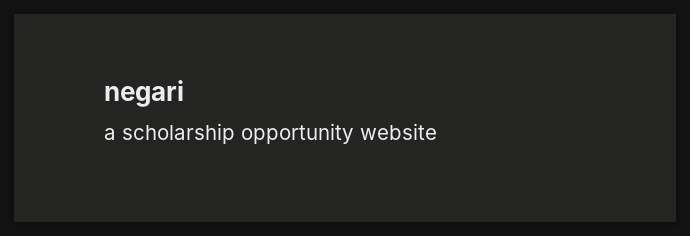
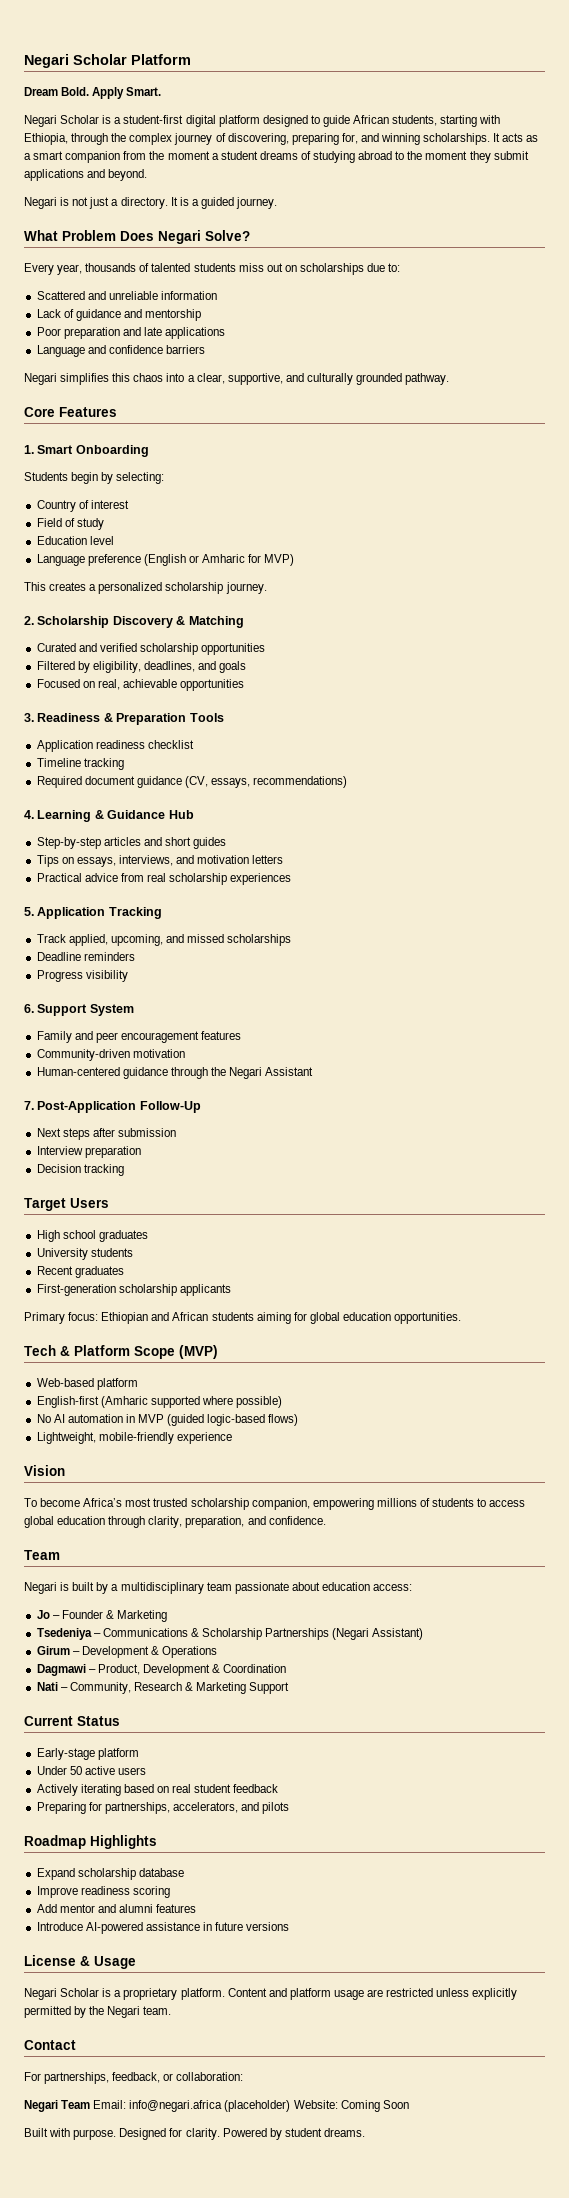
- negari
- a scholarship opportunity website
+ Negari Scholar Platform
+ Dream Bold. Apply Smart.
+ Negari Scholar is a student-first digital platform designed to guide African students, starting with Ethiopia, through the complex journey of discovering, preparing for, and winning scholarships. It acts as a smart companion from the moment a student dreams of studying abroad to the moment they submit applications and beyond.
+ Negari is not just a directory. It is a guided journey.
+ What Problem Does Negari Solve?
+ Every year, thousands of talented students miss out on scholarships due to:
+ Scattered and unreliable information
+ Lack of guidance and mentorship
+ Poor preparation and late applications
+ Language and confidence barriers
+ Negari simplifies this chaos into a clear, supportive, and culturally grounded pathway.
+ Core Features
+ 1. Smart Onboarding
+ Students begin by selecting:
+ Country of interest
+ Field of study
+ Education level
+ Language preference (English or Amharic for MVP)
+ This creates a personalized scholarship journey.
+ 2. Scholarship Discovery & Matching
+ Curated and verified scholarship opportunities
+ Filtered by eligibility, deadlines, and goals
+ Focused on real, achievable opportunities
+ 3. Readiness & Preparation Tools
+ Application readiness checklist
+ Timeline tracking
+ Required document guidance (CV, essays, recommendations)
+ 4. Learning & Guidance Hub
+ Step-by-step articles and short guides
+ Tips on essays, interviews, and motivation letters
+ Practical advice from real scholarship experiences
+ 5. Application Tracking
+ Track applied, upcoming, and missed scholarships
+ Deadline reminders
+ Progress visibility
+ 6. Support System
+ Family and peer encouragement features
+ Community-driven motivation
+ Human-centered guidance through the Negari Assistant
+ 7. Post-Application Follow-Up
+ Next steps after submission
+ Interview preparation
+ Decision tracking
+ Target Users
+ High school graduates
+ University students
+ Recent graduates
+ First-generation scholarship applicants
+ Primary focus: Ethiopian and African students aiming for global education opportunities.
+ Tech & Platform Scope (MVP)
+ Web-based platform
+ English-first (Amharic supported where possible)
+ No AI automation in MVP (guided logic-based flows)
+ Lightweight, mobile-friendly experience
+ Vision
+ To become Africa’s most trusted scholarship companion, empowering millions of students to access global education through clarity, preparation, and confidence.
+ Team
+ Negari is built by a multidisciplinary team passionate about education access:
+ Jo – Founder & Marketing
+ Tsedeniya – Communications & Scholarship Partnerships (Negari Assistant)
+ Girum – Development & Operations
+ Dagmawi – Product, Development & Coordination
+ Nati – Community, Research & Marketing Support
+ Current Status
+ Early-stage platform
+ Under 50 active users
+ Actively iterating based on real student feedback
+ Preparing for partnerships, accelerators, and pilots
+ Roadmap Highlights
+ Expand scholarship database
+ Improve readiness scoring
+ Add mentor and alumni features
+ Introduce AI-powered assistance in future versions
+ License & Usage
+ Negari Scholar is a proprietary platform. Content and platform usage are restricted unless explicitly permitted by the Negari team.
+ Contact
+ For partnerships, feedback, or collaboration:
+ Negari Team Email: info@negari.africa (placeholder) Website: Coming Soon
+ Built with purpose. Designed for clarity. Powered by student dreams.

